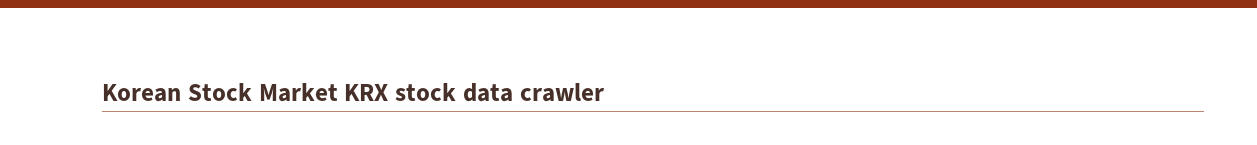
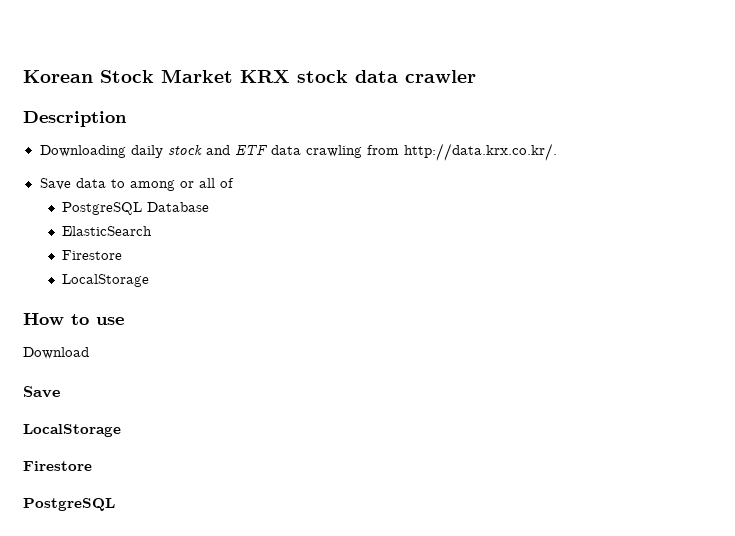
+ Description
+ Downloading daily stock and ETF data crawling from http://data.krx.co.kr/.
+ Save data to among or all of
+ PostgreSQL Database
+ ElasticSearch
+ Firestore
+ LocalStorage
+ How to use
+ Download
+ Save
+ LocalStorage
+ Firestore
+ PostgreSQL

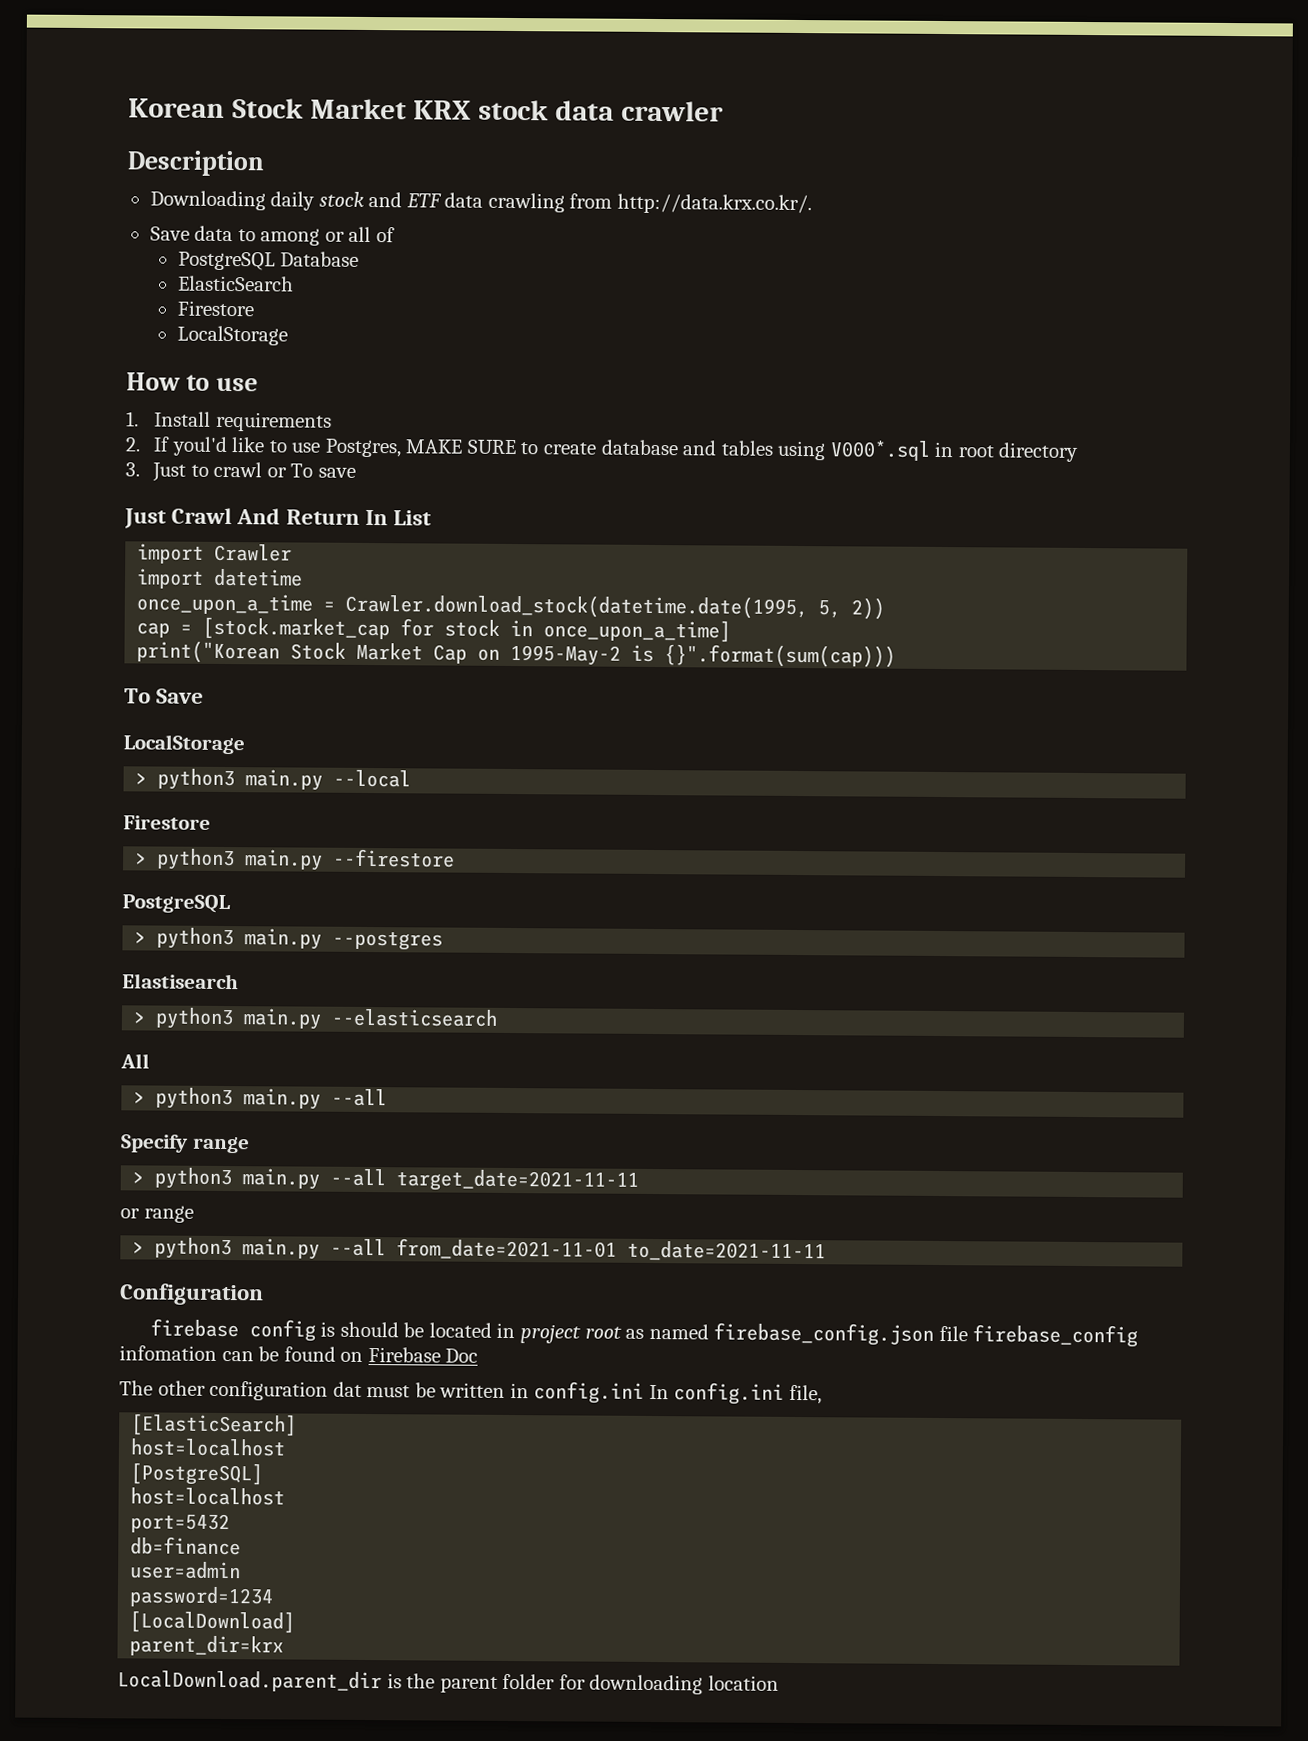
- Download
- Save
+ 1. Install requirements
+ 2. If youl'd like to use Postgres, MAKE SURE to create database and tables using V000*.sql in root directory
+ 3. Just to crawl or To save
+ Just Crawl And Return In List
+ import Crawler
+ import datetime
+ once_upon_a_time = Crawler.download_stock(datetime.date(1995, 5, 2))
+ cap = [stock.market_cap for stock in once_upon_a_time]
+ print("Korean Stock Market Cap on 1995-May-2 is {}".format(sum(cap)))
+ To Save
  LocalStorage
+ > python3 main.py --local
  Firestore
+ > python3 main.py --firestore
  PostgreSQL
+ > python3 main.py --postgres
+ Elastisearch
+ > python3 main.py --elasticsearch
+ All
+ > python3 main.py --all
+ Specify range
+ > python3 main.py --all target_date=2021-11-11
+ or range
+ > python3 main.py --all from_date=2021-11-01 to_date=2021-11-11
+ Configuration
+ firebase config is should be located in project root as named firebase_config.json file firebase_config infomation can be found on Firebase Doc
+ The other configuration dat must be written in config.ini In config.ini file,
+ [ElasticSearch]
+ host=localhost
+ [PostgreSQL]
+ host=localhost
+ port=5432
+ db=finance
+ user=admin
+ password=1234
+ [LocalDownload]
+ parent_dir=krx
+ LocalDownload.parent_dir is the parent folder for downloading location

